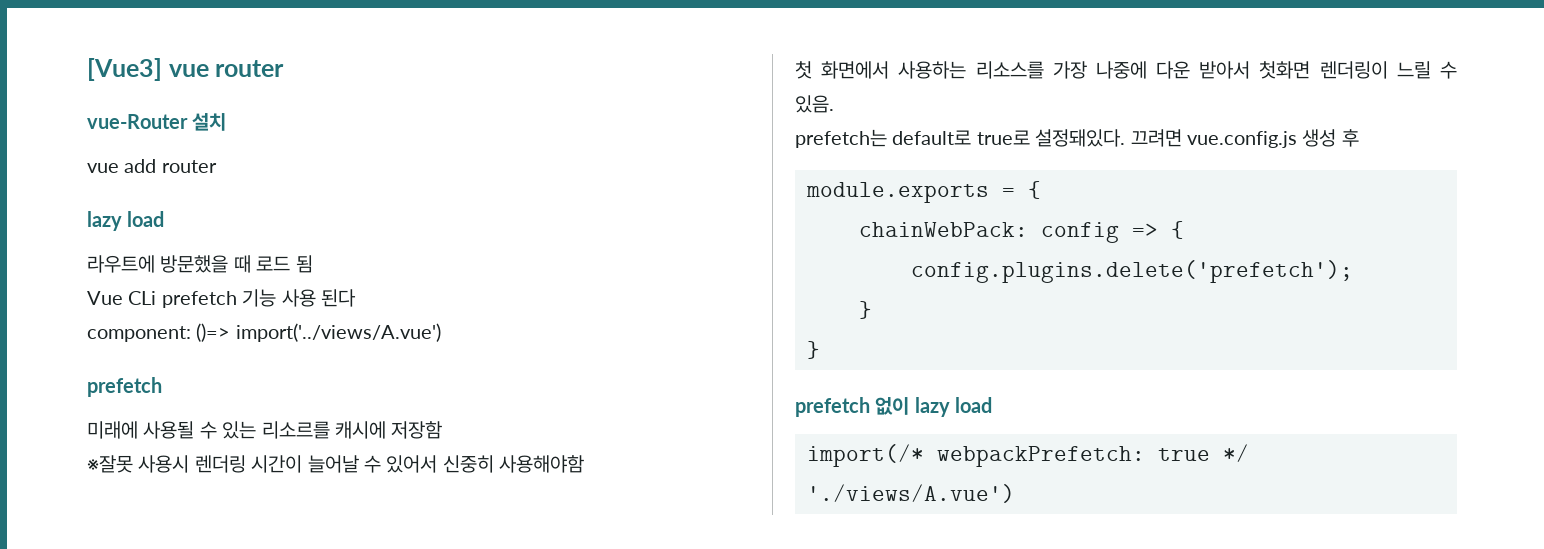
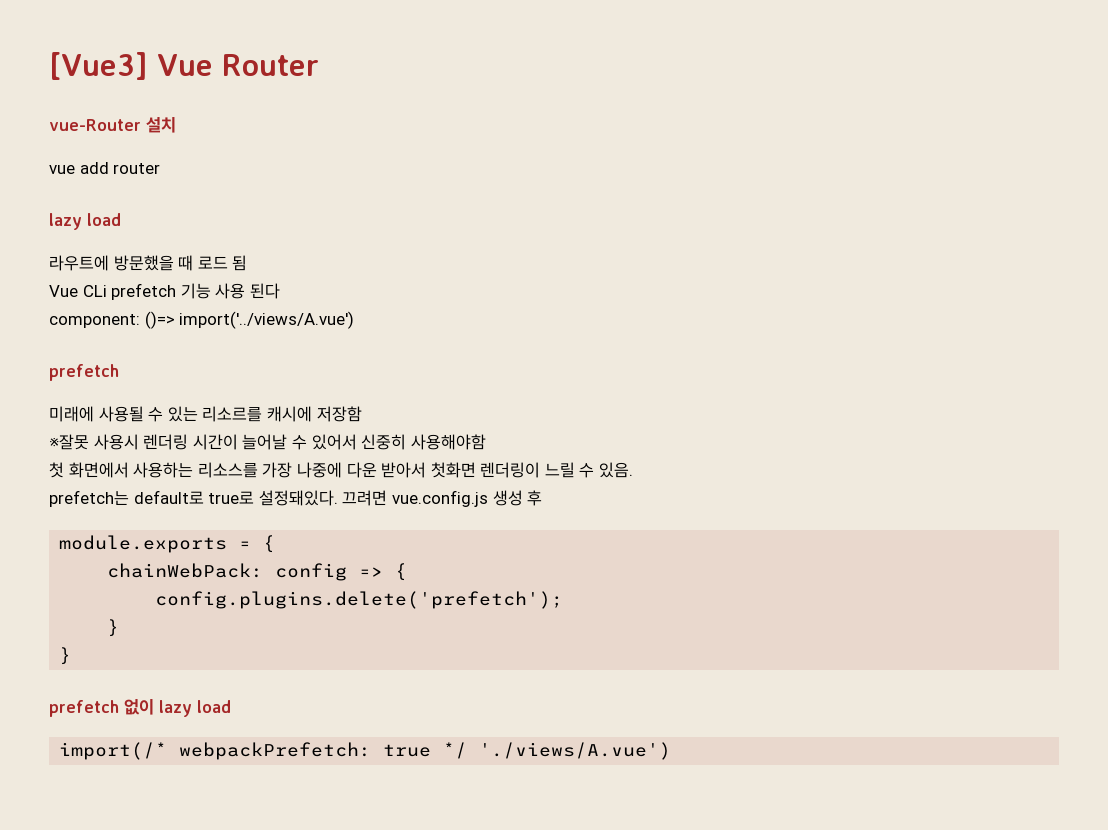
- [Vue3] vue router
+ [Vue3] Vue Router

